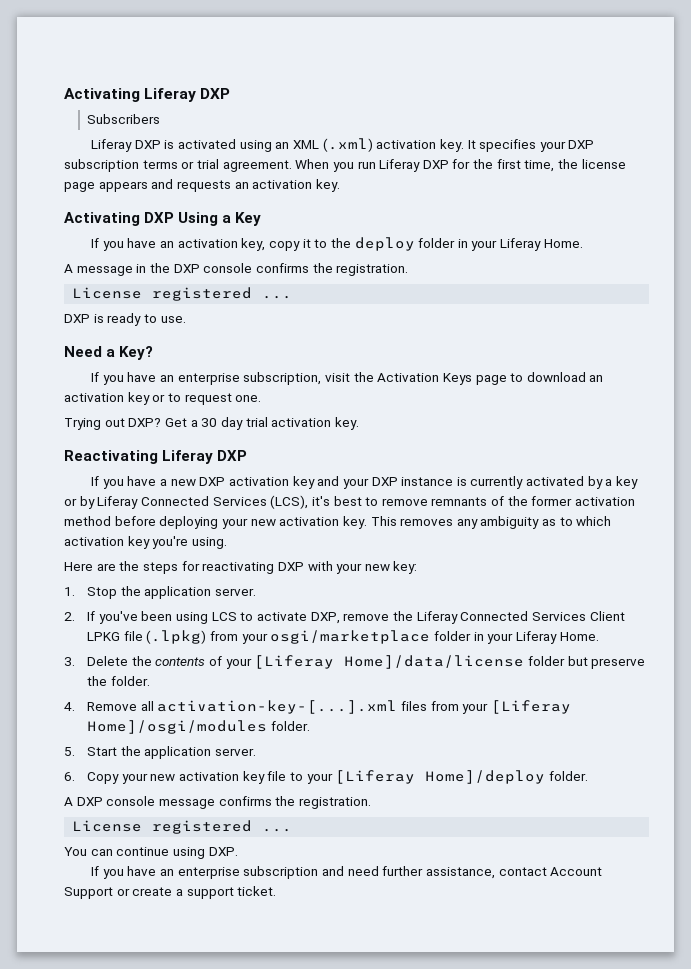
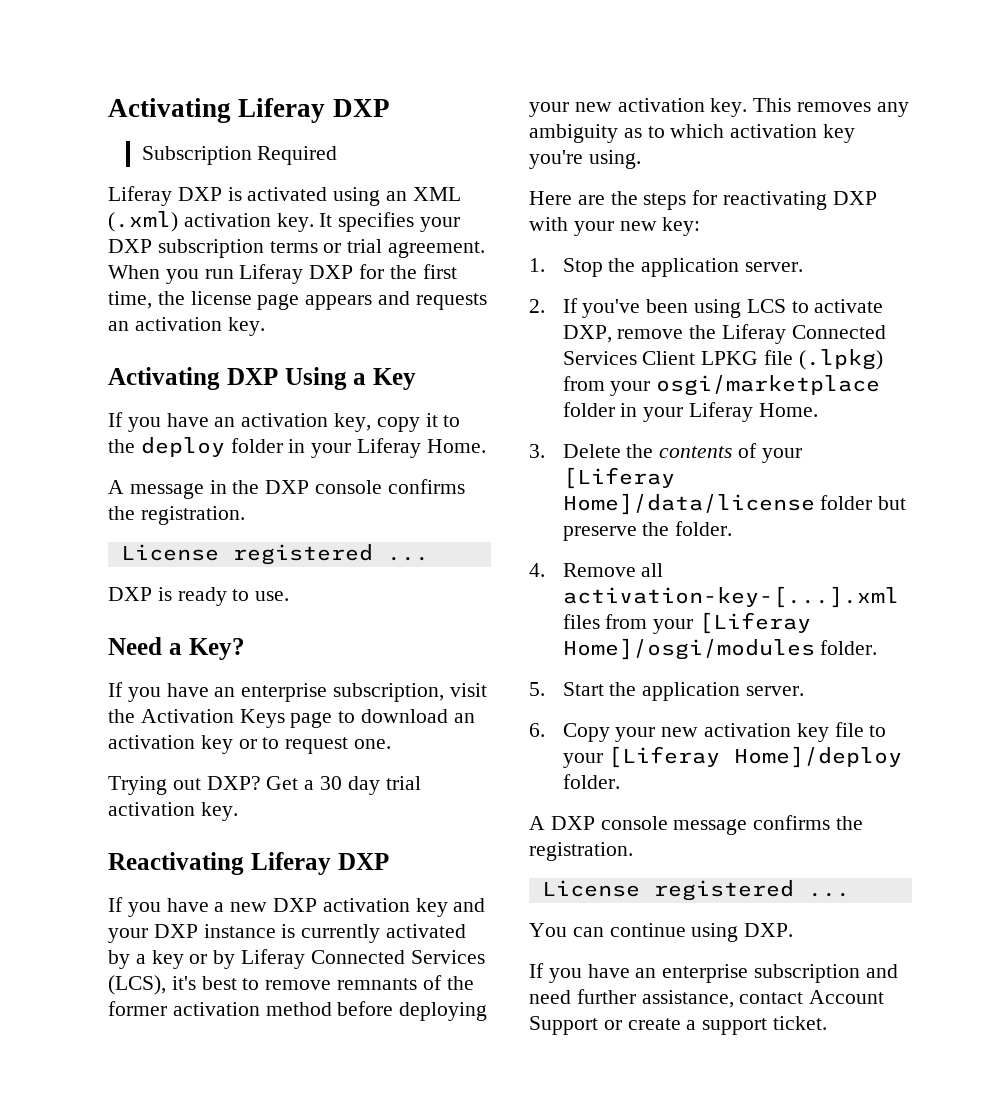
- Subscribers
+ Subscription Required

